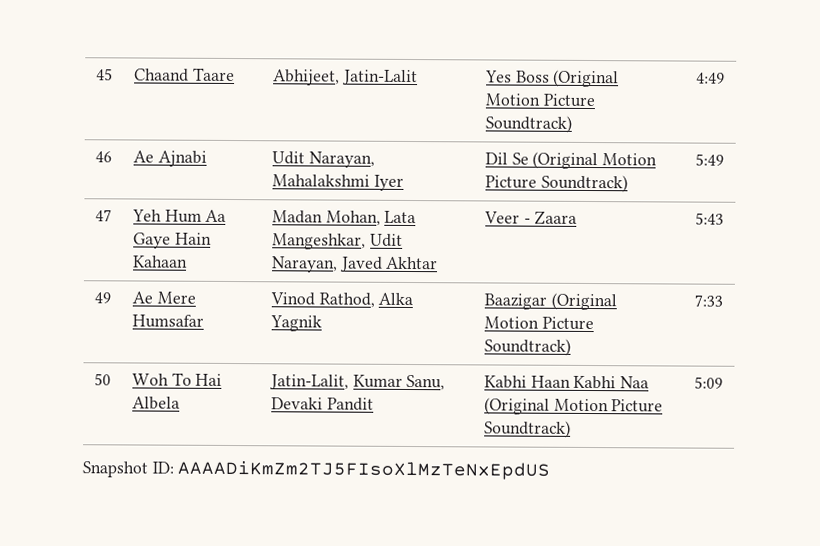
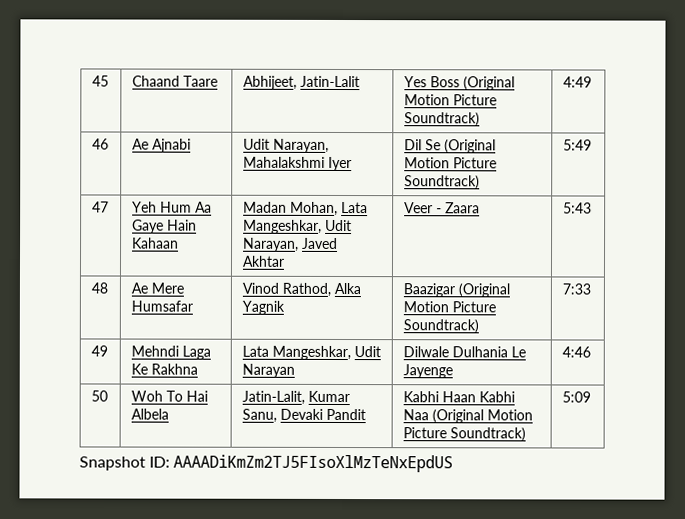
- 49 | Ae Mere Humsafar | Vinod Rathod, Alka Yagnik | Baazigar (Original Motion Picture Soundtrack) | 7:33
+ 48 | Ae Mere Humsafar | Vinod Rathod, Alka Yagnik | Baazigar (Original Motion Picture Soundtrack) | 7:33
+ 49 | Mehndi Laga Ke Rakhna | Lata Mangeshkar, Udit Narayan | Dilwale Dulhania Le Jayenge | 4:46

